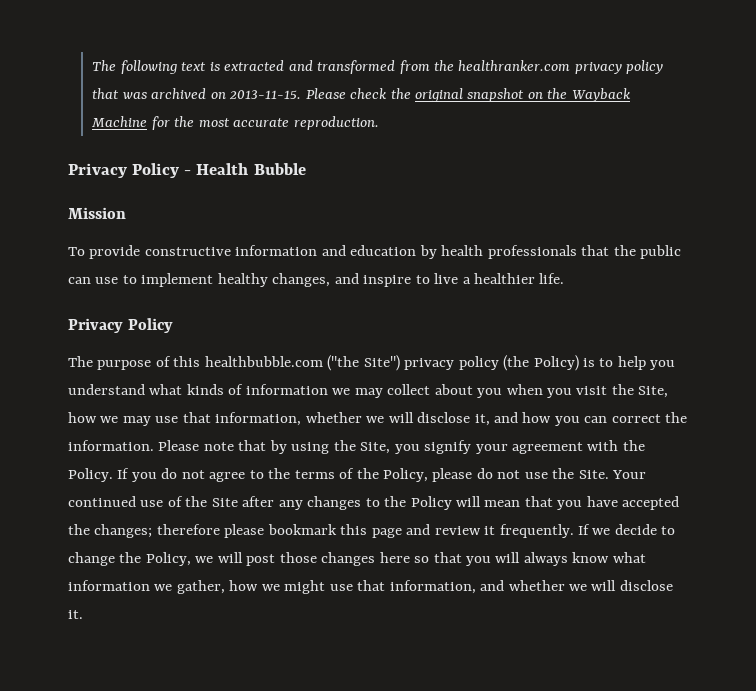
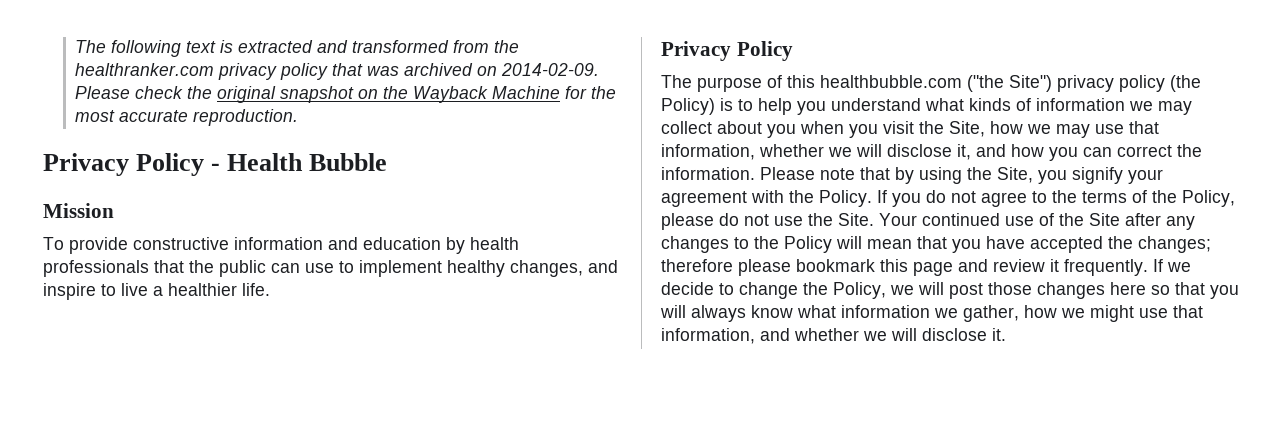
- The following text is extracted and transformed from the healthranker.com privacy policy that was archived on 2013-11-15.
+ The following text is extracted and transformed from the healthranker.com privacy policy that was archived on 2014-02-09.

